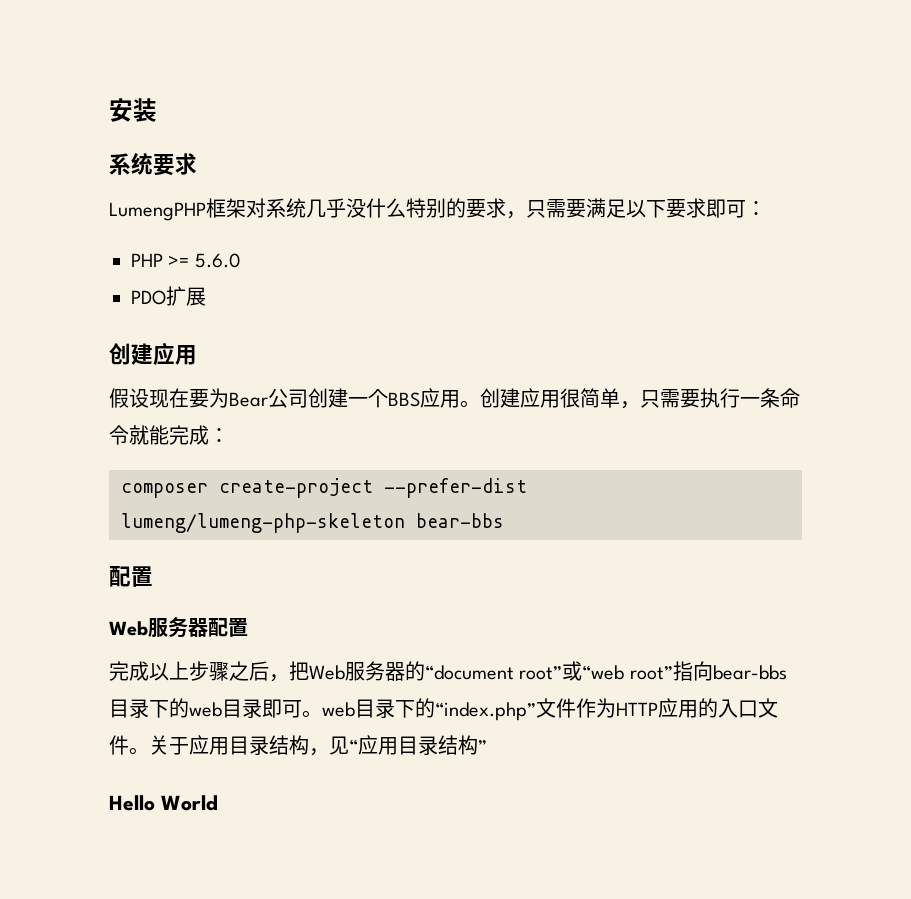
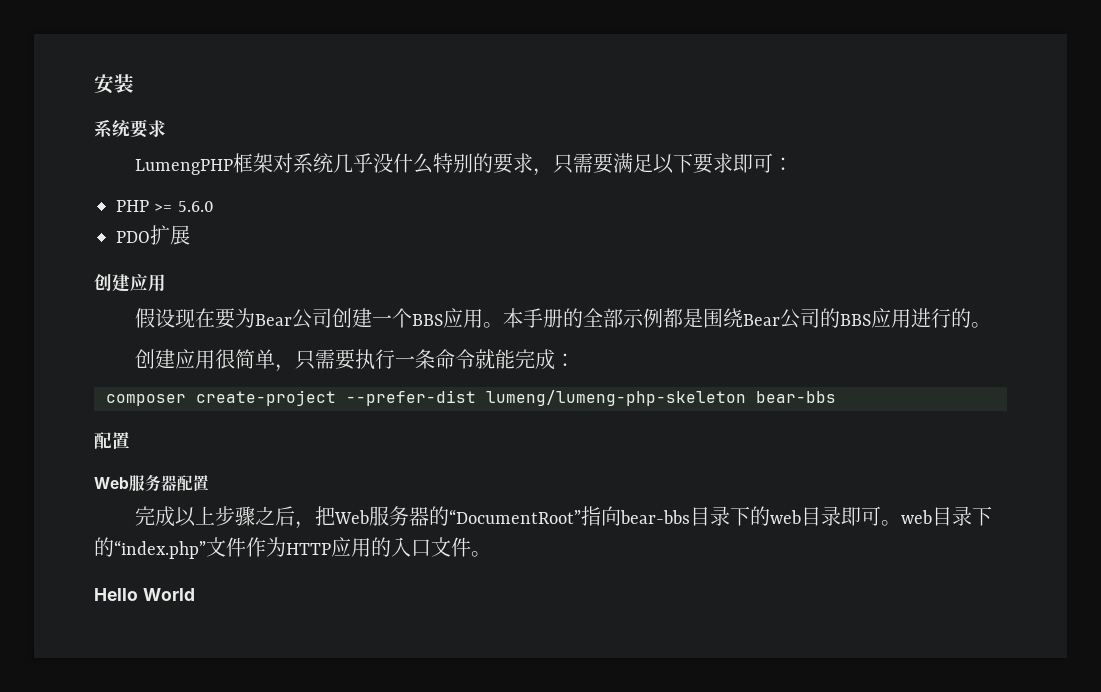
- 假设现在要为Bear公司创建一个BBS应用。创建应用很简单，只需要执行一条命令就能完成：
+ 假设现在要为Bear公司创建一个BBS应用。本手册的全部示例都是围绕Bear公司的BBS应用进行的。
+ 创建应用很简单，只需要执行一条命令就能完成：
- 完成以上步骤之后，把Web服务器的“document root”或“web root”指向bear-bbs目录下的web目录即可。web目录下的“index.php”文件作为HTTP应用的入口文件。关于应用目录结构，见“应用目录结构”
+ 完成以上步骤之后，把Web服务器的“DocumentRoot”指向bear-bbs目录下的web目录即可。web目录下的“index.php”文件作为HTTP应用的入口文件。

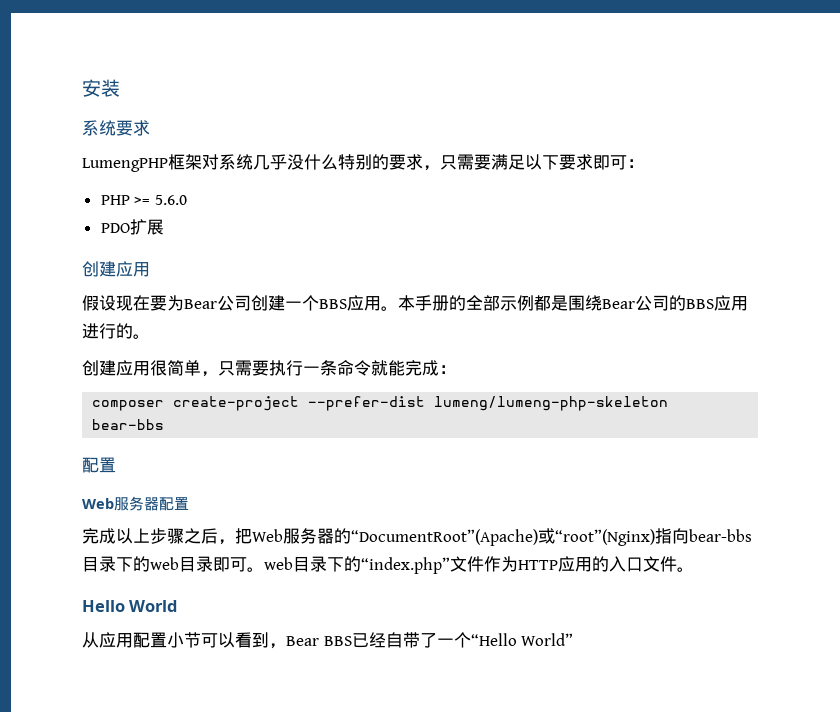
- 完成以上步骤之后，把Web服务器的“DocumentRoot”指向bear-bbs目录下的web目录即可。web目录下的“index.php”文件作为HTTP应用的入口文件。
+ 完成以上步骤之后，把Web服务器的“DocumentRoot”(Apache)或“root”(Nginx)指向bear-bbs目录下的web目录即可。web目录下的“index.php”文件作为HTTP应用的入口文件。
+ 从应用配置小节可以看到，Bear BBS已经自带了一个“Hello World”

